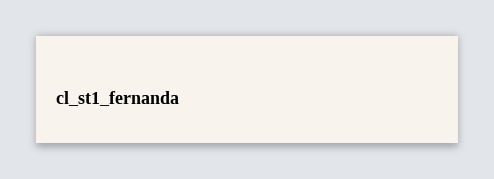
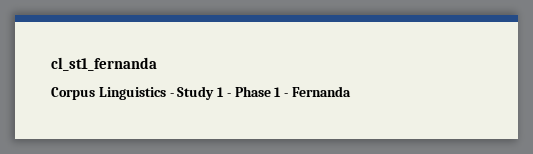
+ Corpus Linguistics - Study 1 - Phase 1 - Fernanda

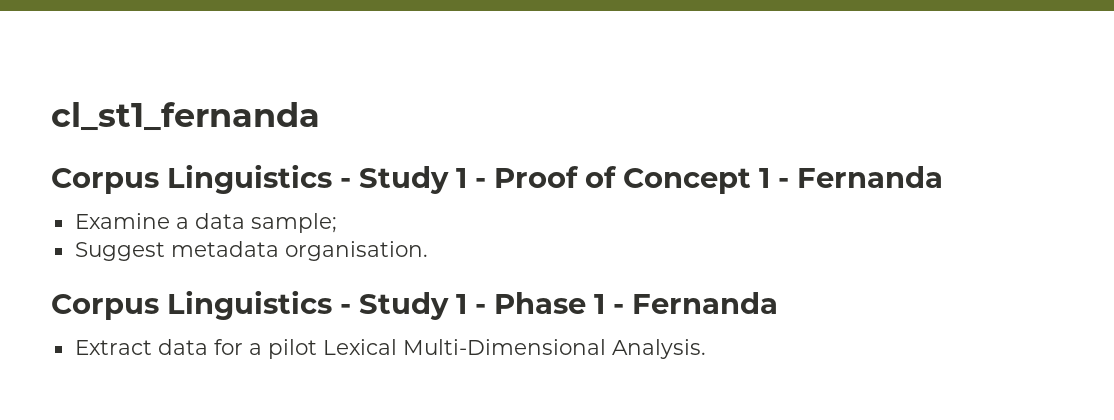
+ Corpus Linguistics - Study 1 - Proof of Concept 1 - Fernanda
+ Examine a data sample;
+ Suggest metadata organisation.
+ Extract data for a pilot Lexical Multi-Dimensional Analysis.

